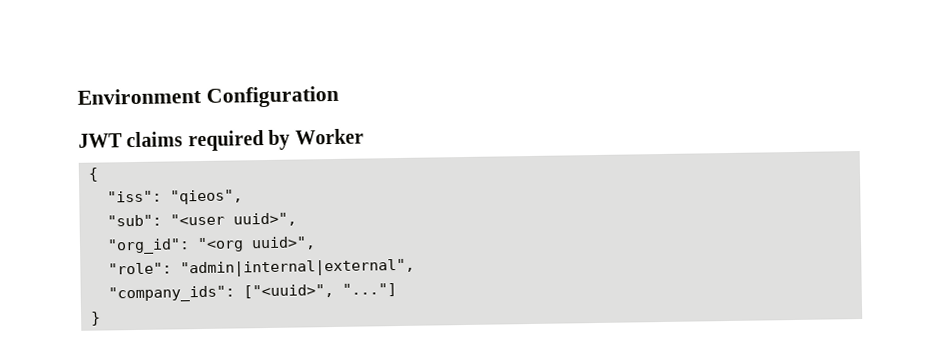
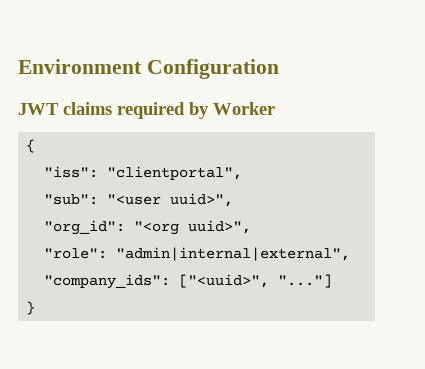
- "iss": "qieos",
+ "iss": "clientportal",

